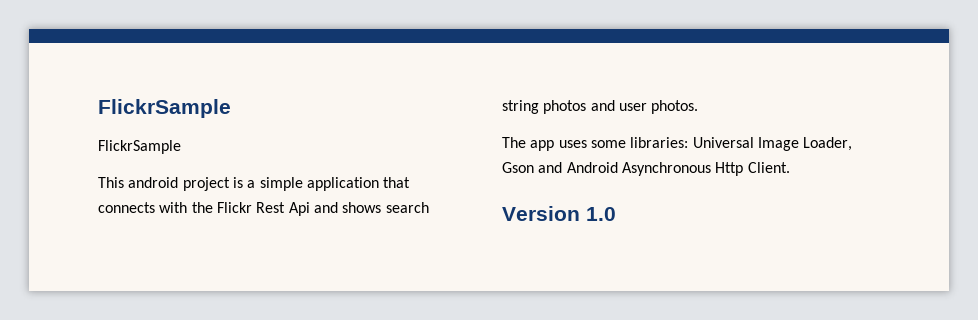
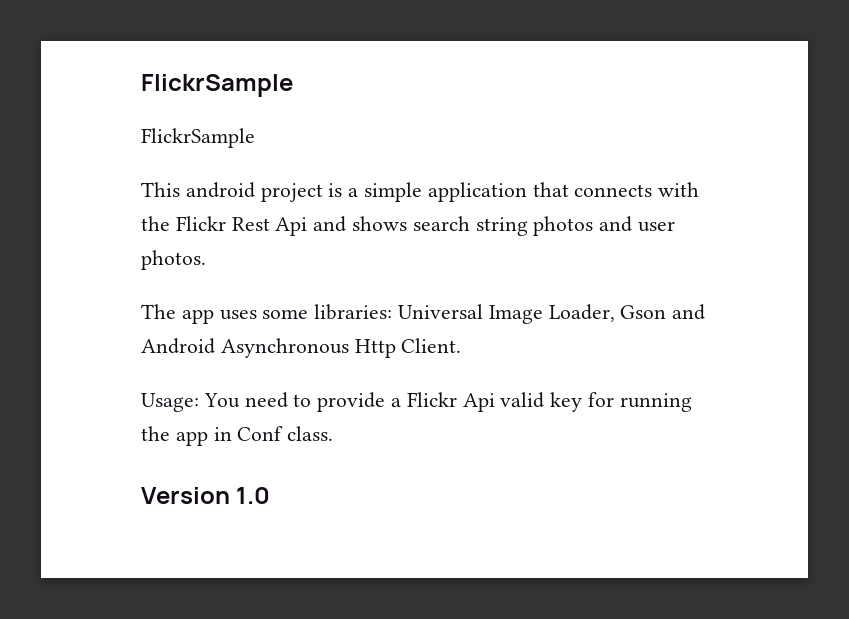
+ Usage: You need to provide a Flickr Api valid key for running the app in Conf class.

